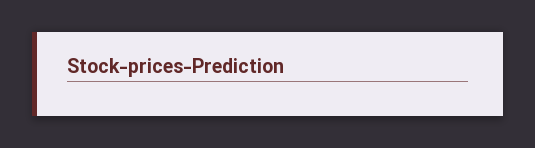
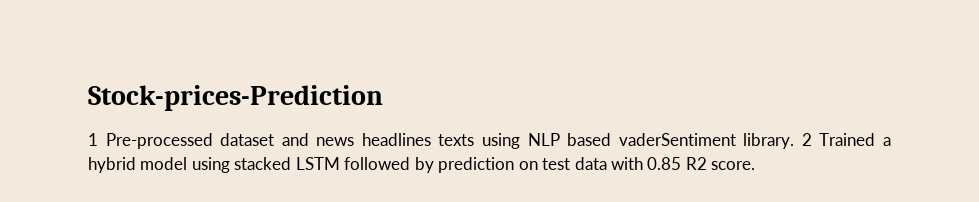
+ 1 Pre-processed dataset and news headlines texts using NLP based vaderSentiment library. 2 Trained a hybrid model using stacked LSTM followed by prediction on test data with 0.85 R2 score.

